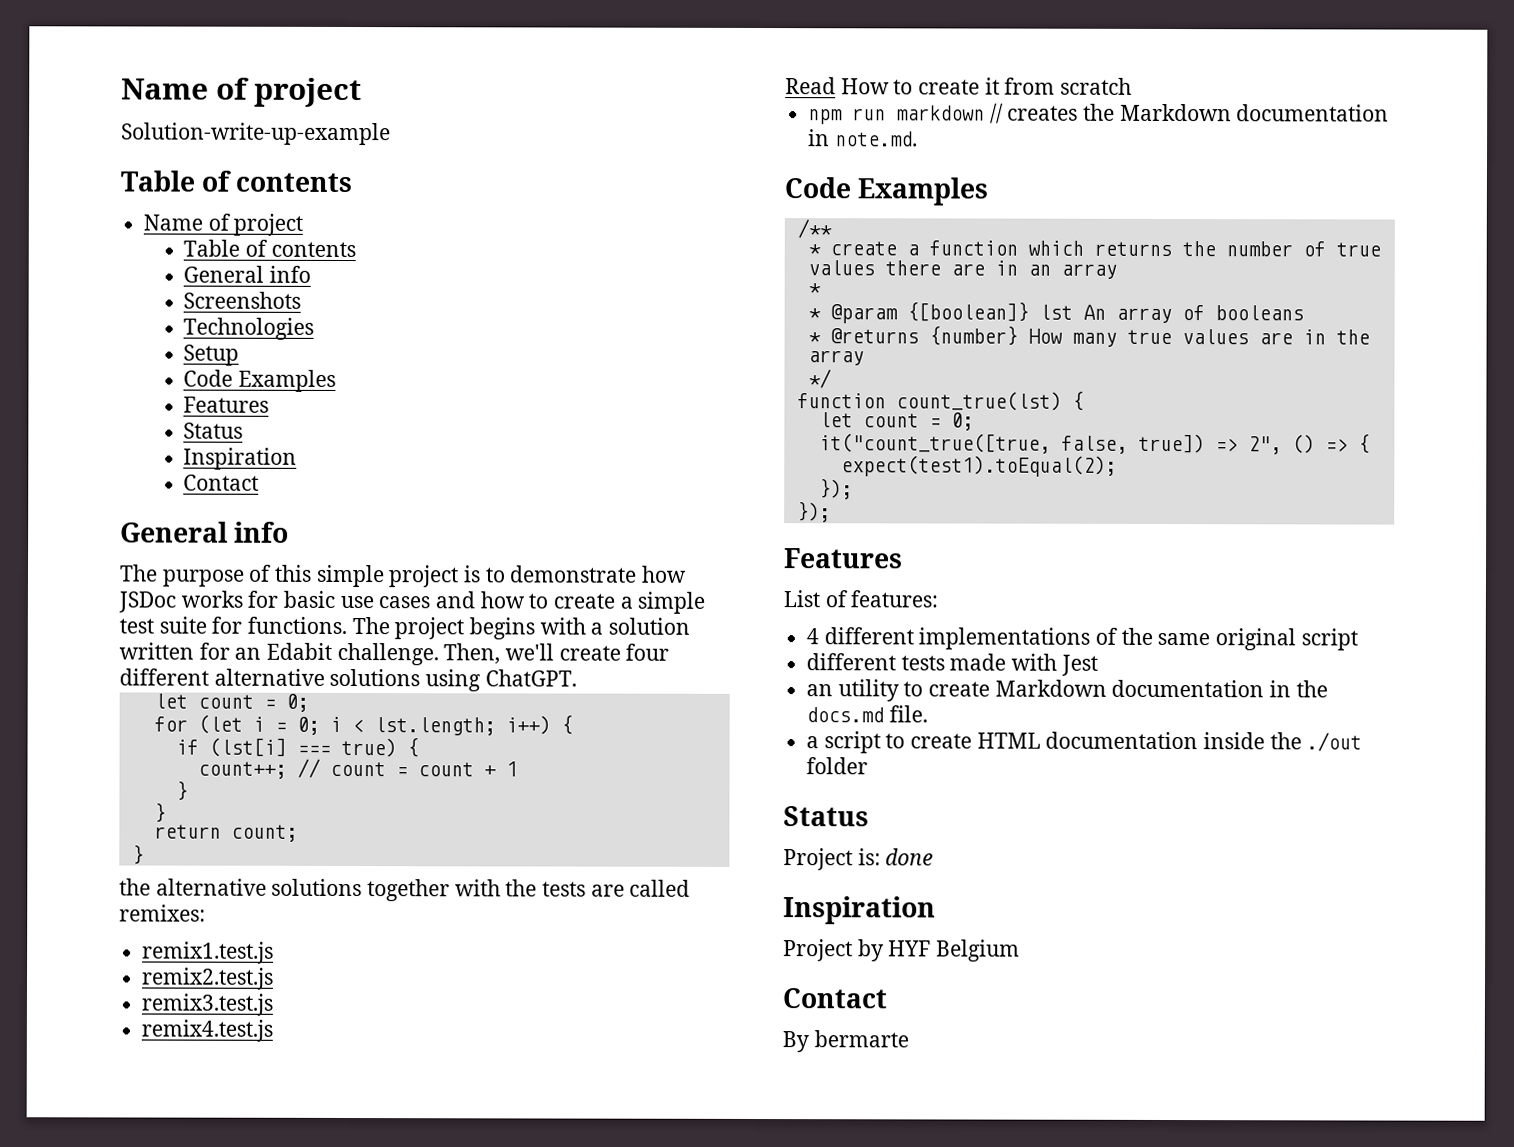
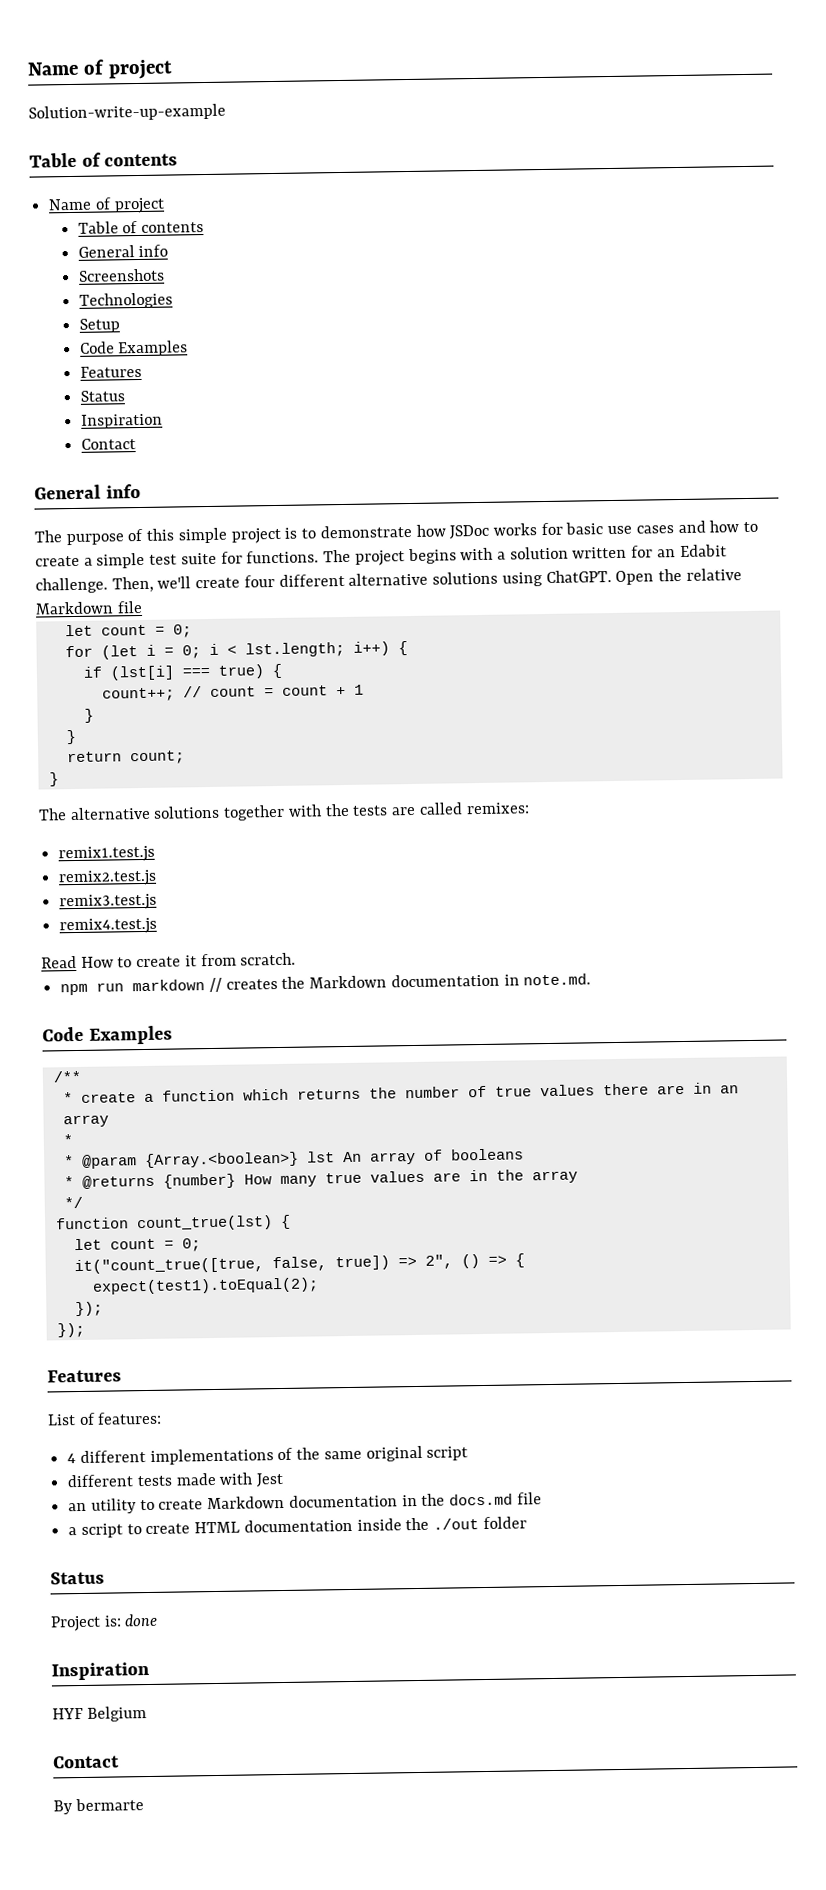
+ Open the relative Markdown file
- the alternative solutions together with the tests are called remixes:
+ The alternative solutions together with the tests are called remixes:
- Read How to create it from scratch
+ Read How to create it from scratch.
- * @param {[boolean]} lst An array of booleans
+ * @param {Array.<boolean>} lst An array of booleans
- an utility to create Markdown documentation in the docs.md file.
+ an utility to create Markdown documentation in the docs.md file
- Project by HYF Belgium
+ HYF Belgium

